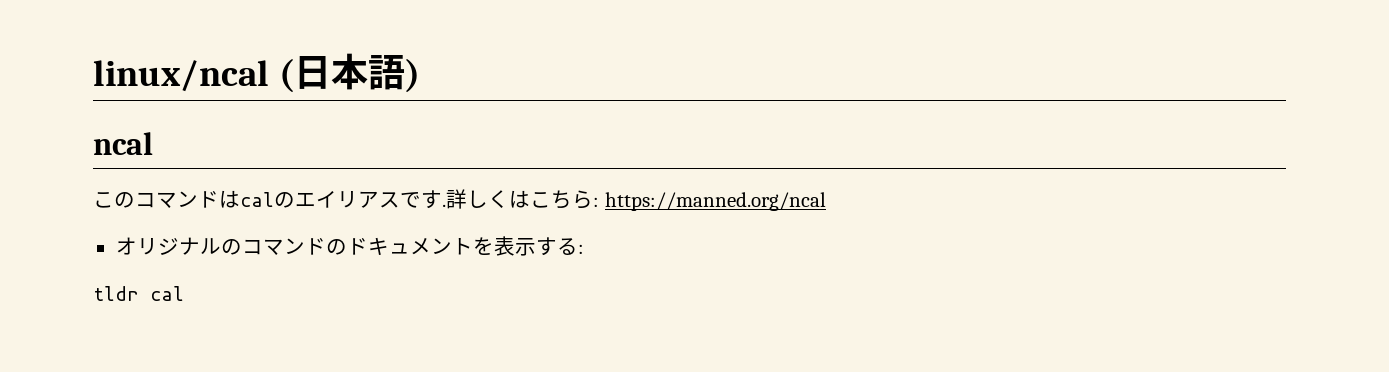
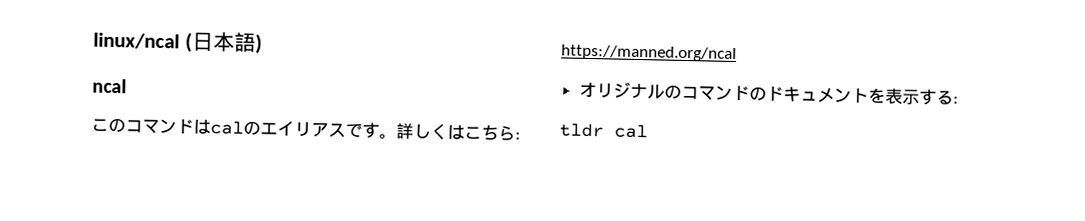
- このコマンドはcalのエイリアスです.
+ このコマンドはcalのエイリアスです。

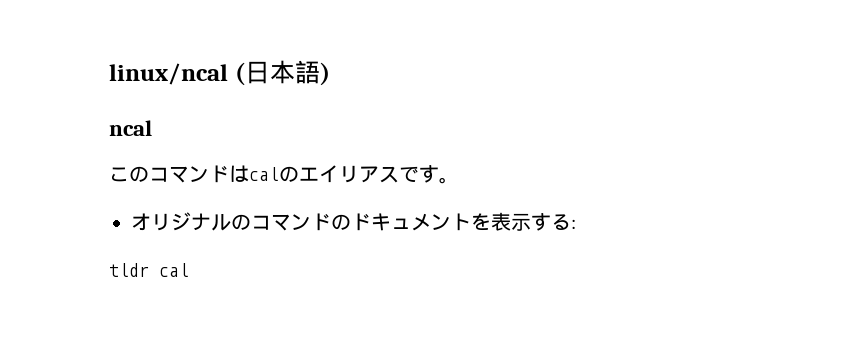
- 詳しくはこちら: https://manned.org/ncal

